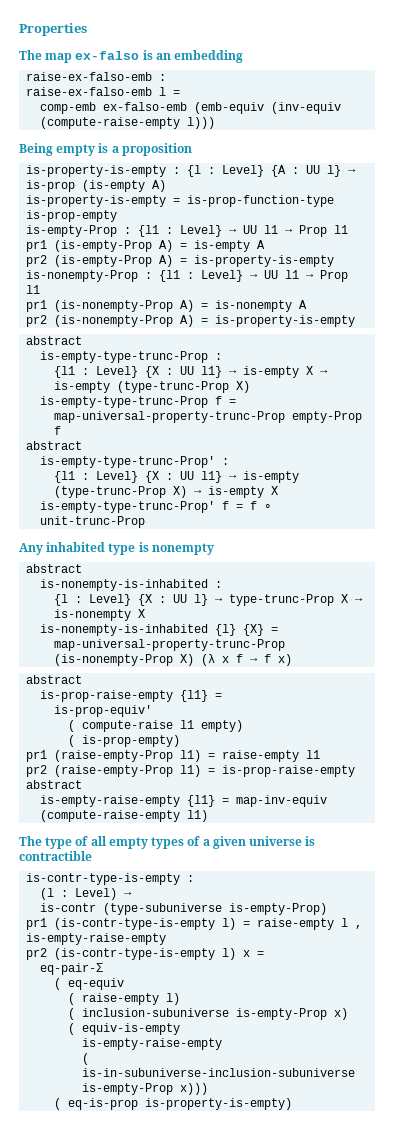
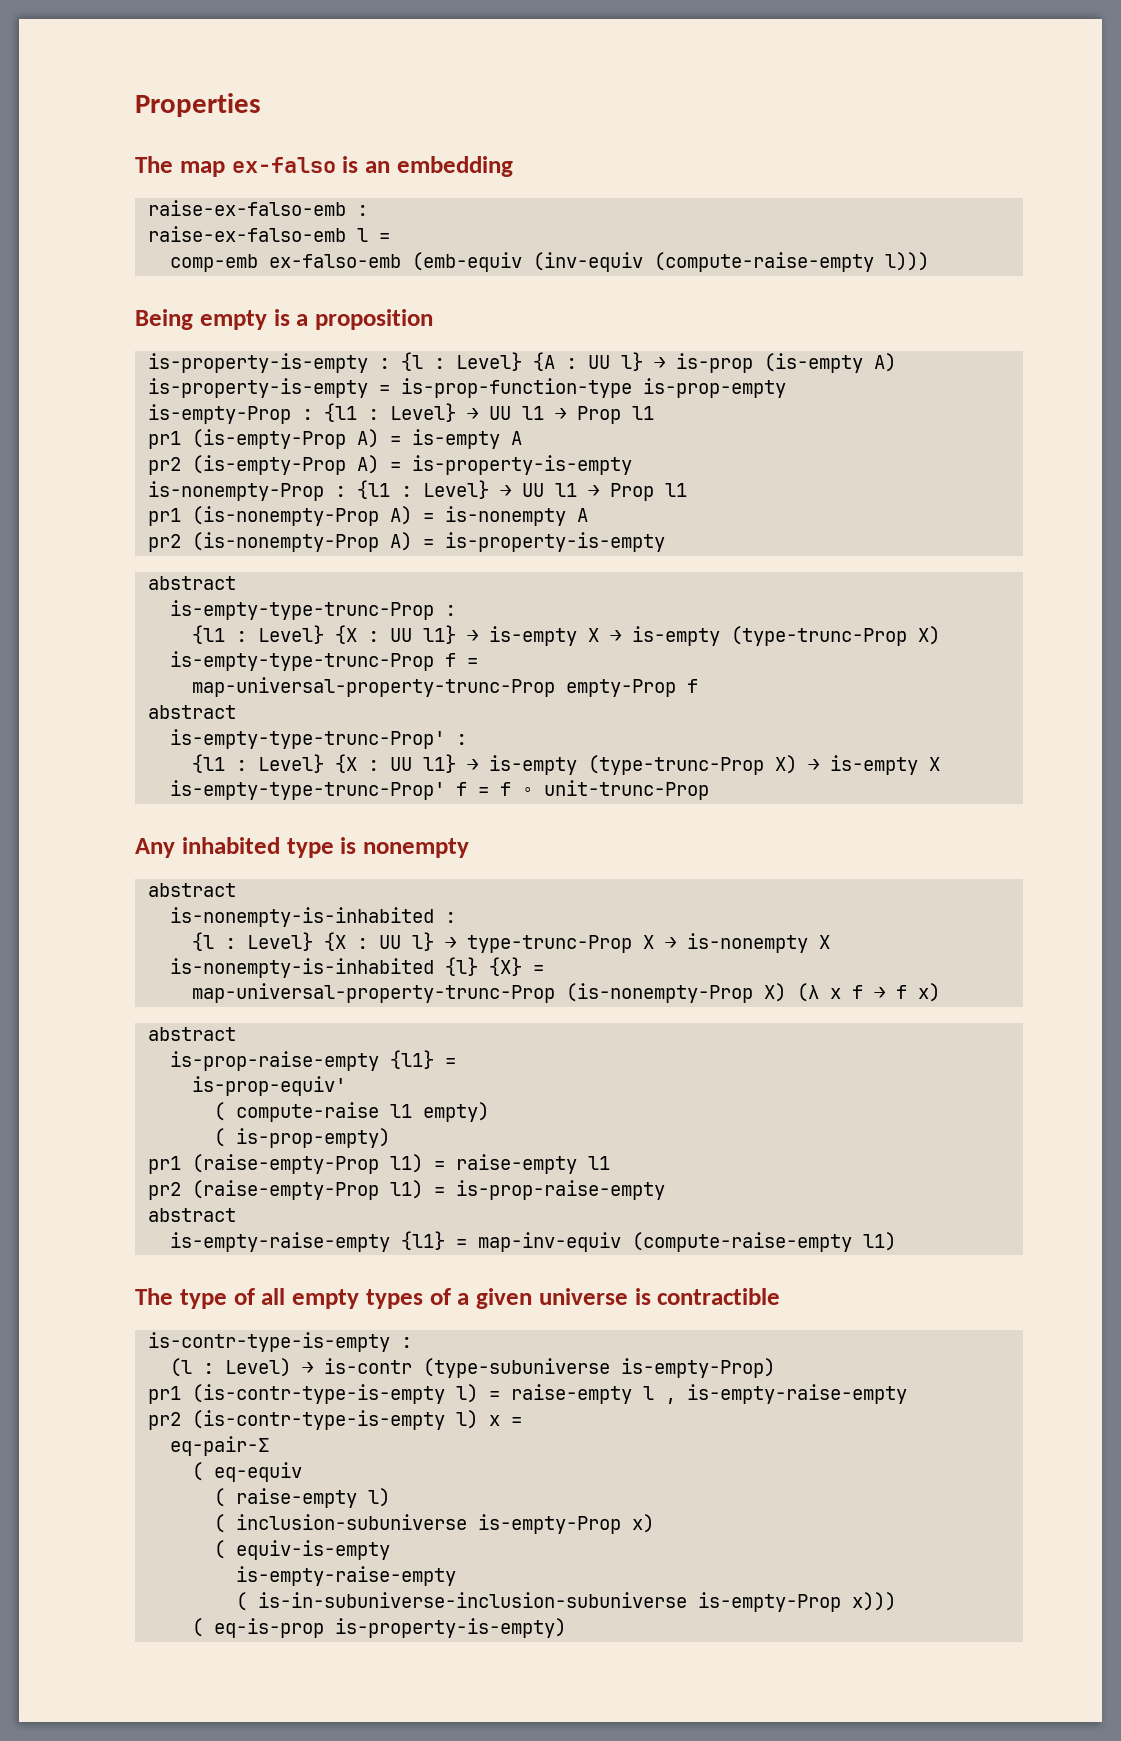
- (l : Level) →
- is-contr (type-subuniverse is-empty-Prop)
+ (l : Level) → is-contr (type-subuniverse is-empty-Prop)

